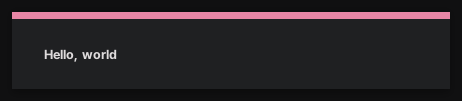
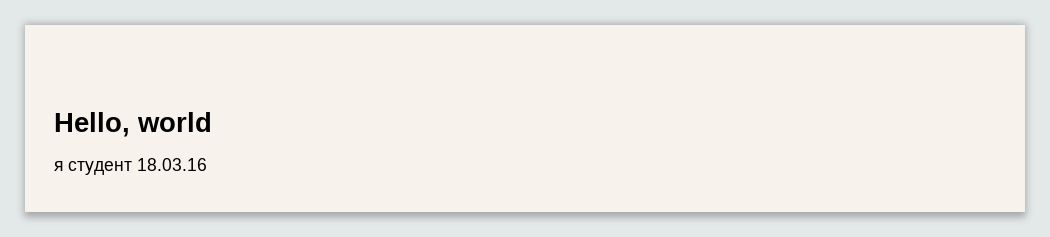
+ я студент 18.03.16

